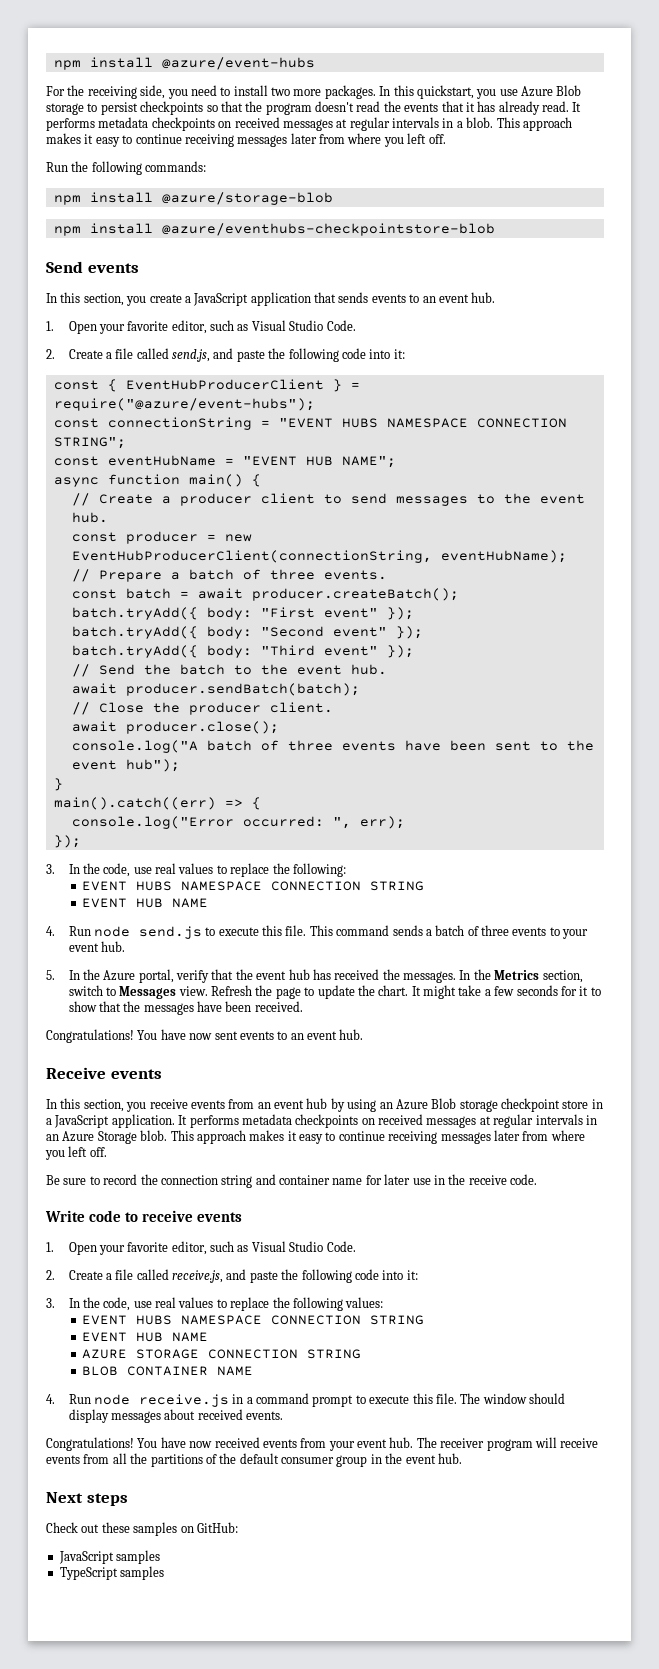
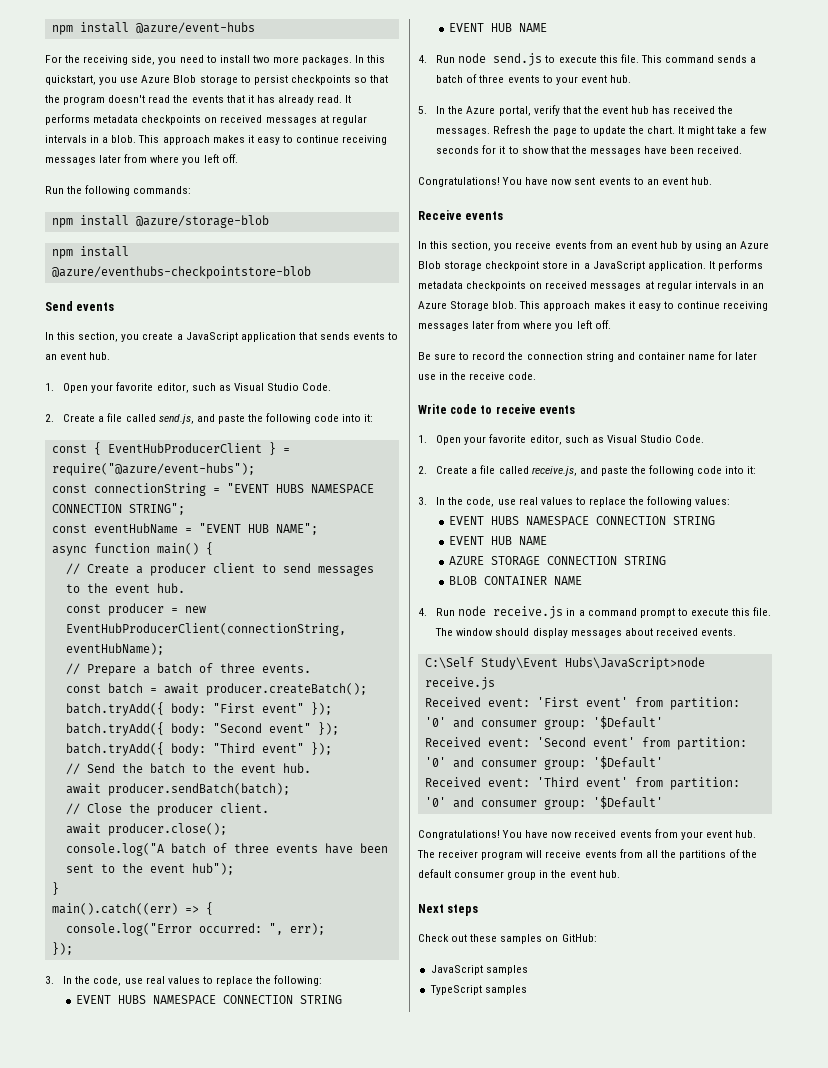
- In the Metrics section, switch to Messages view.
+ C:\Self Study\Event Hubs\JavaScript>node receive.js
+ Received event: 'First event' from partition: '0' and consumer group: '$Default'
+ Received event: 'Second event' from partition: '0' and consumer group: '$Default'
+ Received event: 'Third event' from partition: '0' and consumer group: '$Default'

